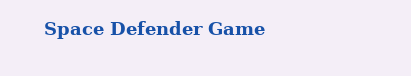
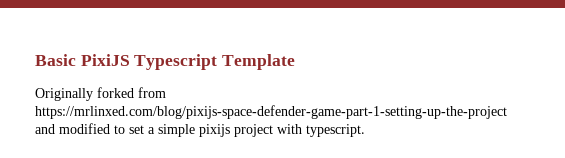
- Space Defender Game
+ Basic PixiJS Typescript Template
+ Originally forked from https://mrlinxed.com/blog/pixijs-space-defender-game-part-1-setting-up-the-project and modified to set a simple pixijs project with typescript.

